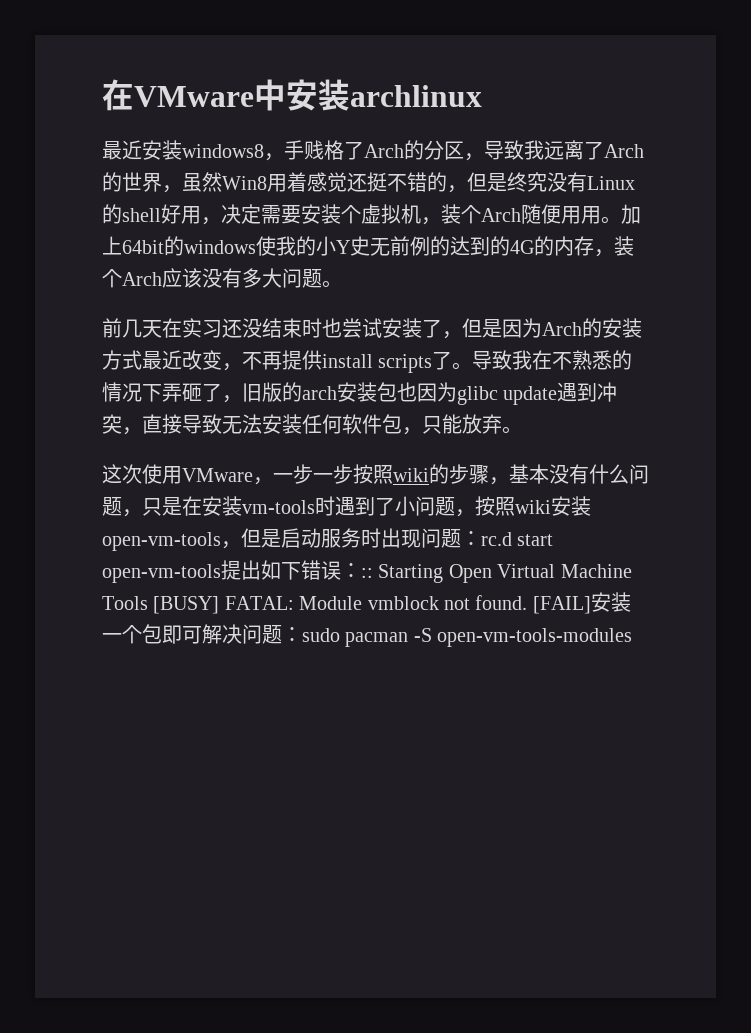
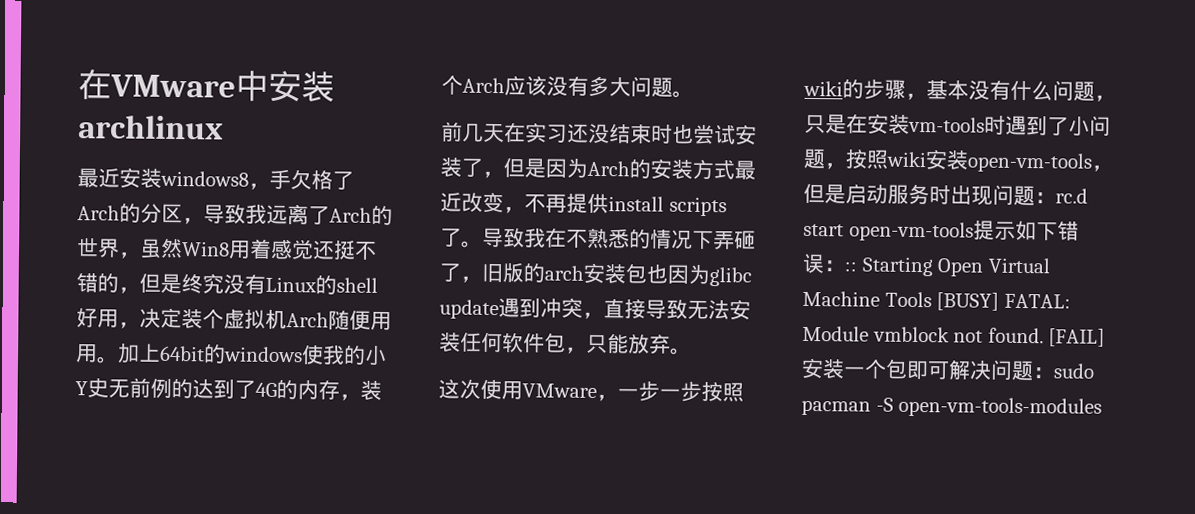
- 最近安装windows8，手贱格了Arch的分区，导致我远离了Arch的世界，虽然Win8用着感觉还挺不错的，但是终究没有Linux的shell好用，决定需要安装个虚拟机，装个Arch随便用用。
+ 最近安装windows8，手欠格了Arch的分区，导致我远离了Arch的世界，虽然Win8用着感觉还挺不错的，但是终究没有Linux的shell好用，决定装个虚拟机Arch随便用用。
- 加上64bit的windows使我的小Y史无前例的达到的4G的内存，装个Arch应该没有多大问题。
+ 加上64bit的windows使我的小Y史无前例的达到了4G的内存，装个Arch应该没有多大问题。
- 这次使用VMware，一步一步按照wiki的步骤，基本没有什么问题，只是在安装vm-tools时遇到了小问题，按照wiki安装open-vm-tools，但是启动服务时出现问题：rc.d start open-vm-tools提出如下错误：:: Starting Open Virtual Machine Tools [BUSY] FATAL: Module vmblock not found.
+ 这次使用VMware，一步一步按照wiki的步骤，基本没有什么问题，只是在安装vm-tools时遇到了小问题，按照wiki安装open-vm-tools，但是启动服务时出现问题：rc.d start open-vm-tools提示如下错误：:: Starting Open Virtual Machine Tools [BUSY] FATAL: Module vmblock not found.

